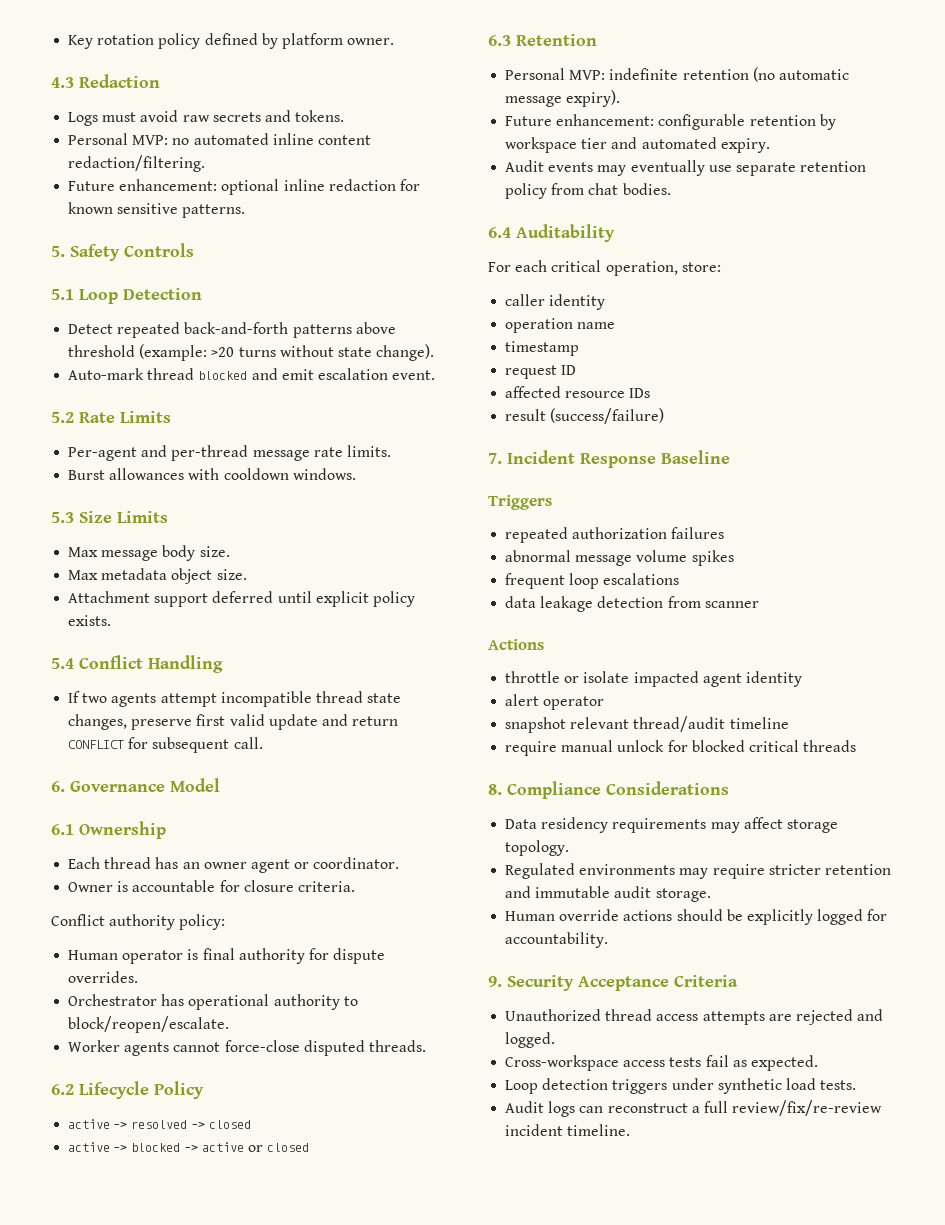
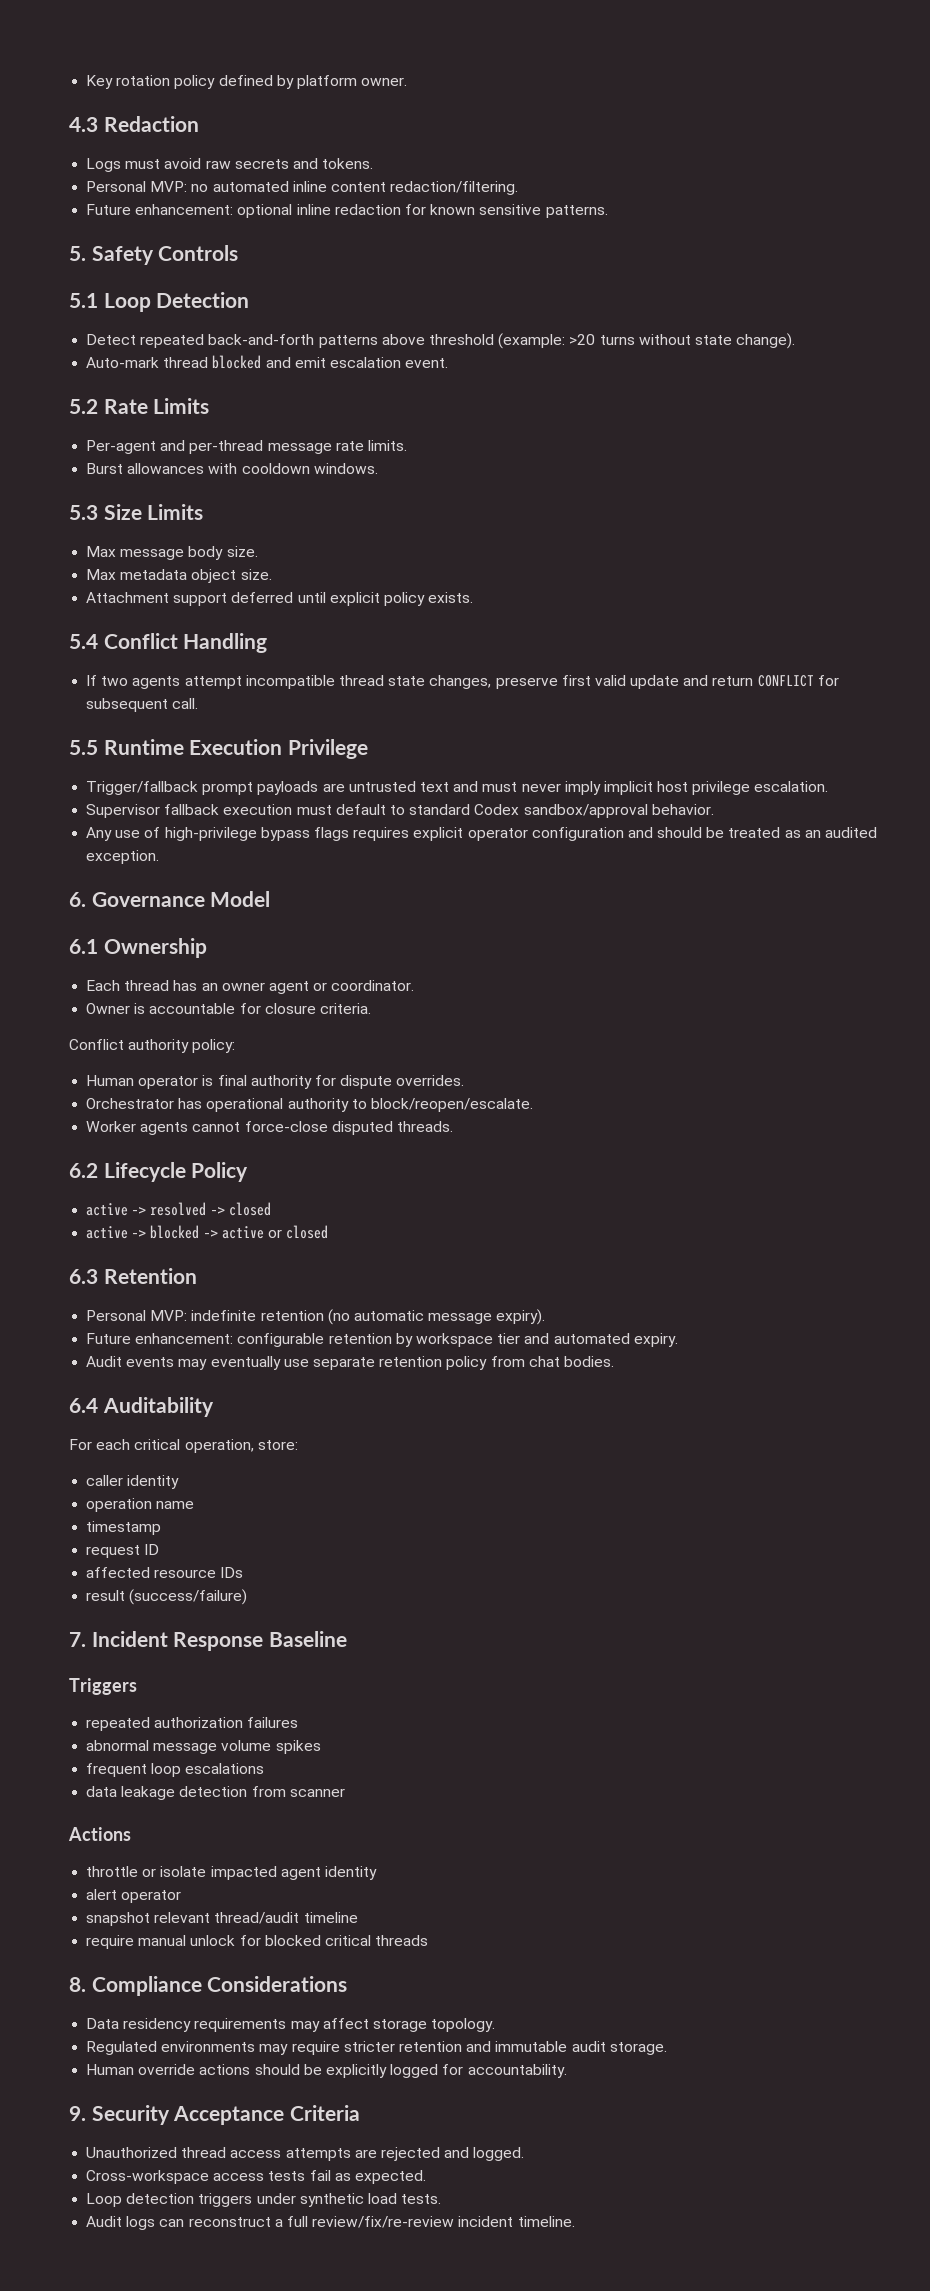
+ 5.5 Runtime Execution Privilege
+ Trigger/fallback prompt payloads are untrusted text and must never imply implicit host privilege escalation.
+ Supervisor fallback execution must default to standard Codex sandbox/approval behavior.
+ Any use of high-privilege bypass flags requires explicit operator configuration and should be treated as an audited exception.

